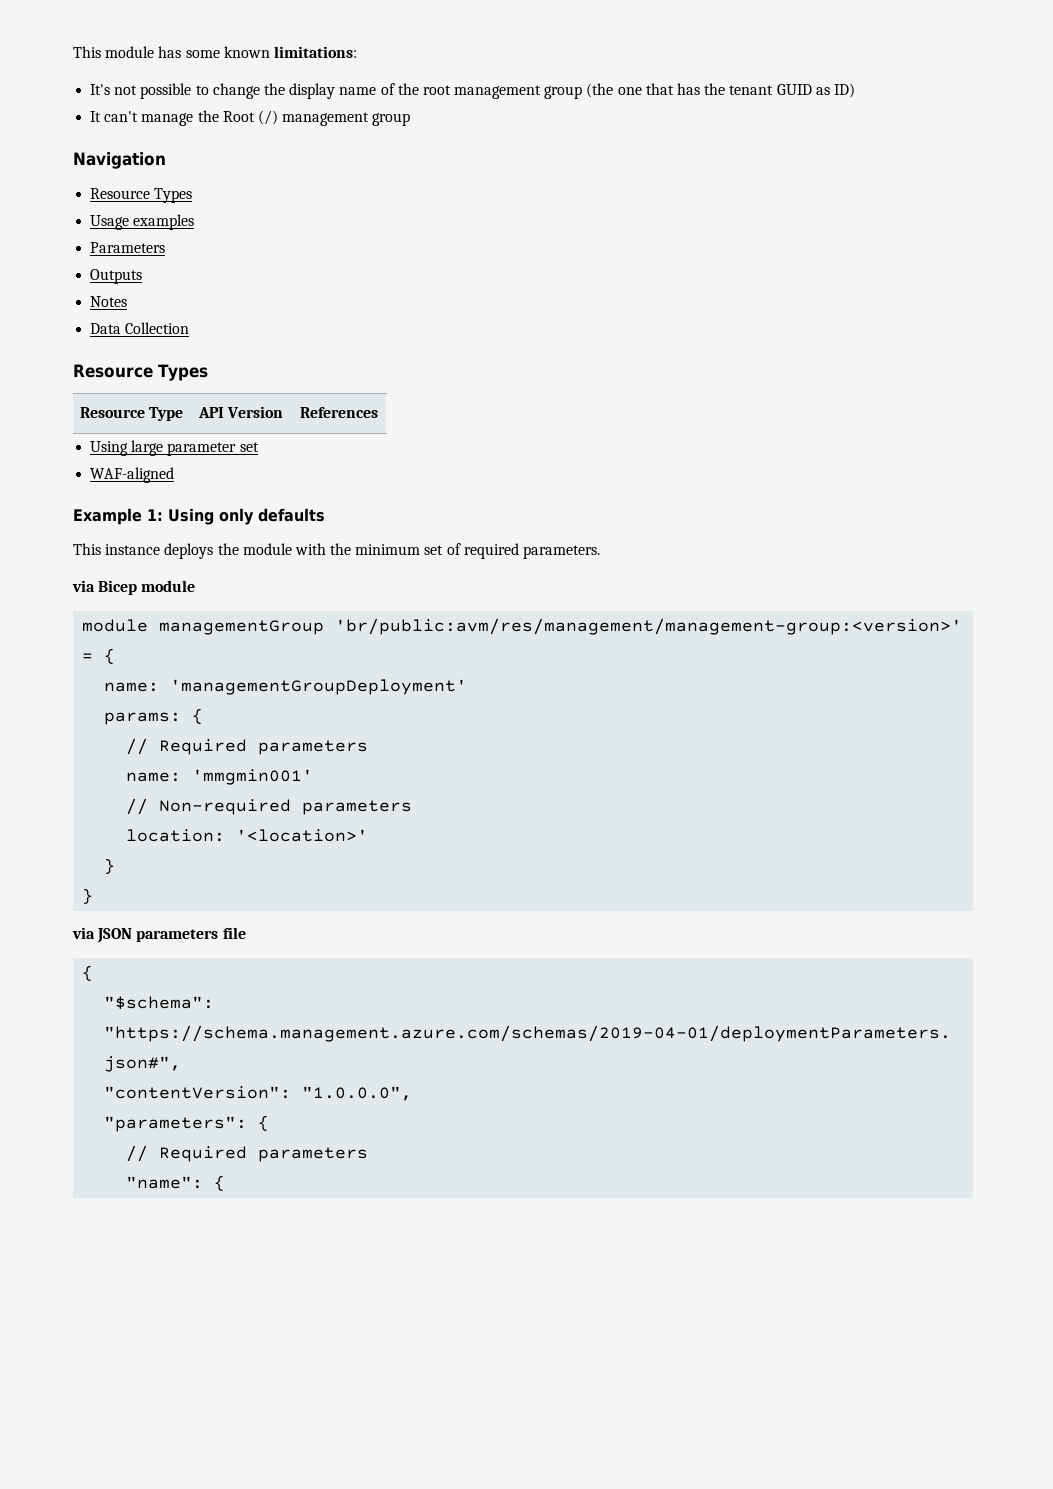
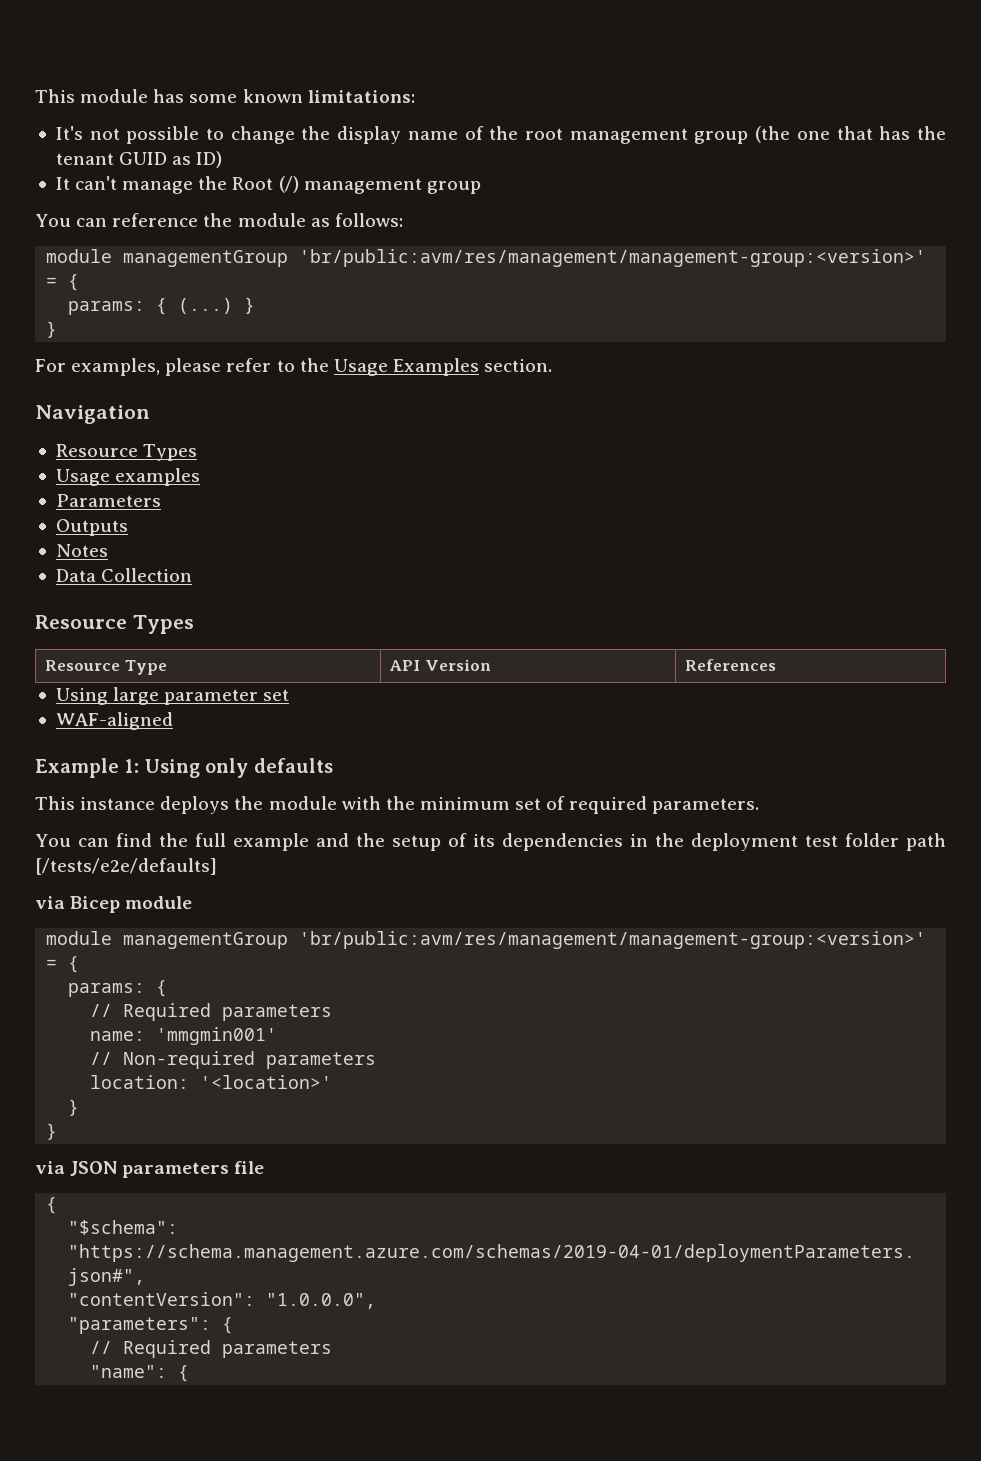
+ You can reference the module as follows:
+ module managementGroup 'br/public:avm/res/management/management-group:<version>' = {
+ params: { (...) }
+ }
+ For examples, please refer to the Usage Examples section.
+ You can find the full example and the setup of its dependencies in the deployment test folder path [/tests/e2e/defaults]
- name: 'managementGroupDeployment'

